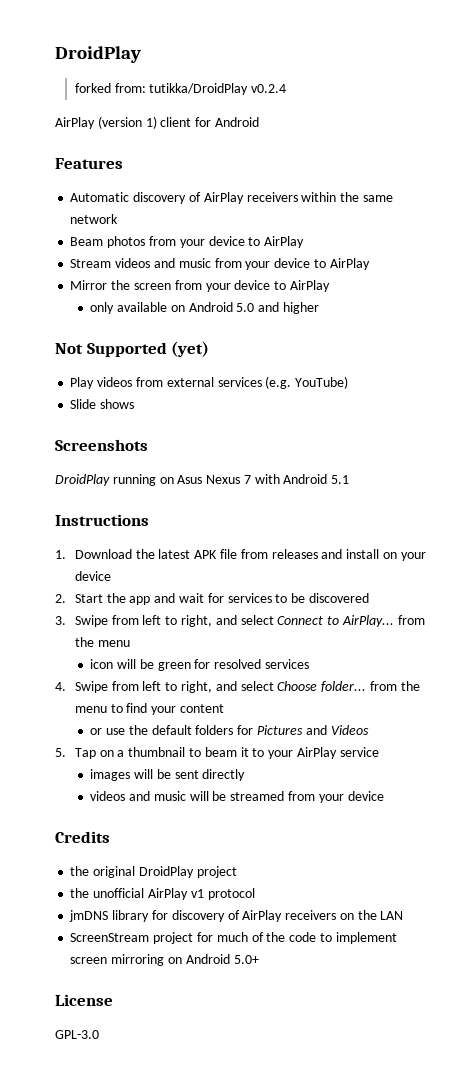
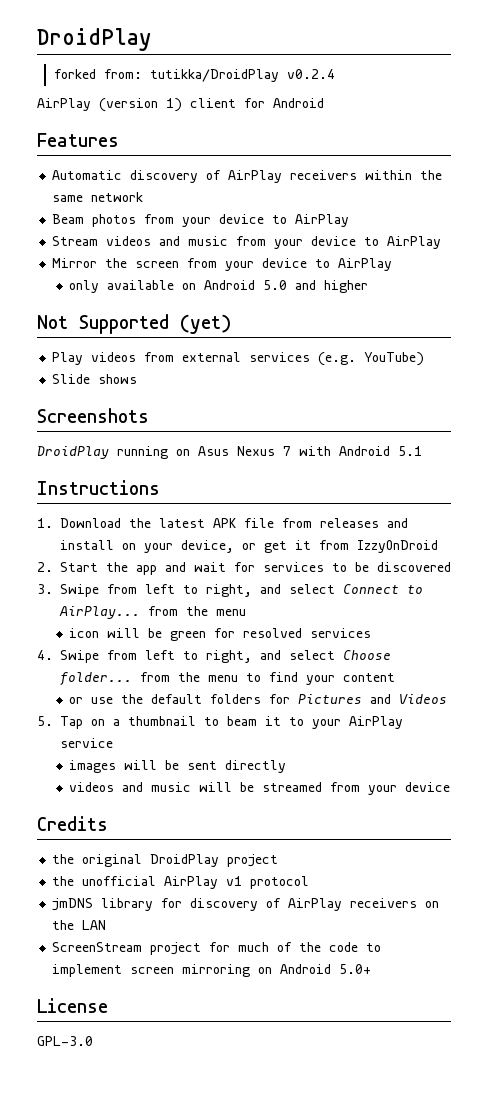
- 1. Download the latest APK file from releases and install on your device
+ 1. Download the latest APK file from releases and install on your device, or get it from IzzyOnDroid

